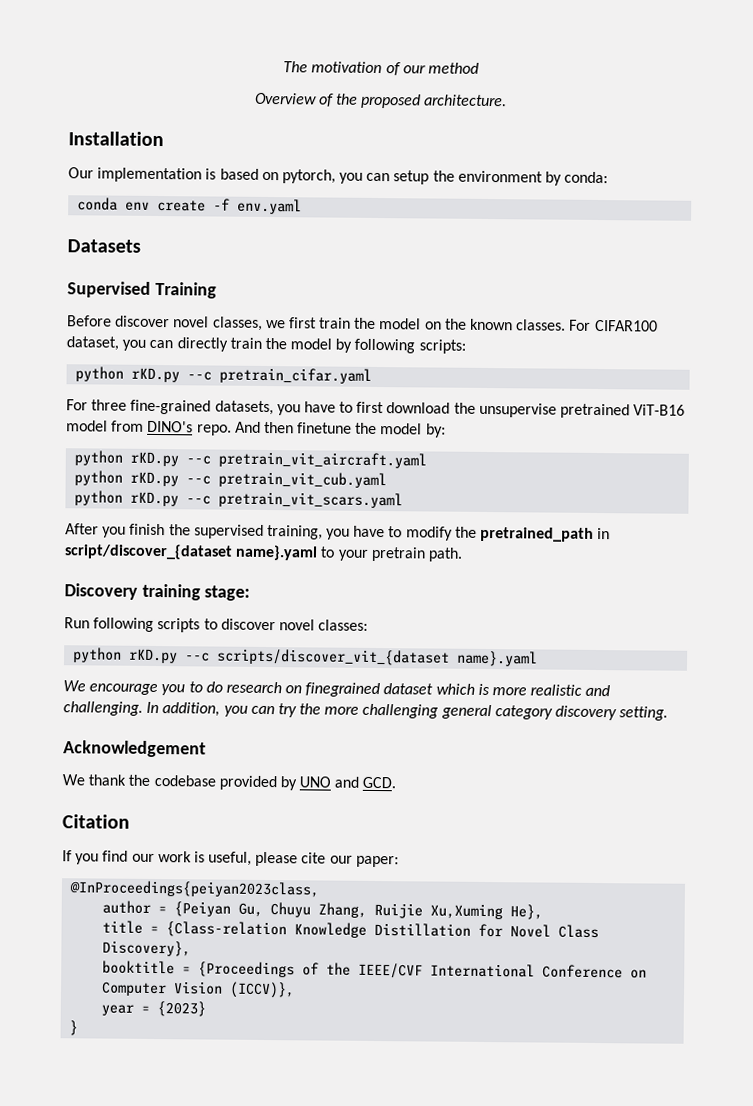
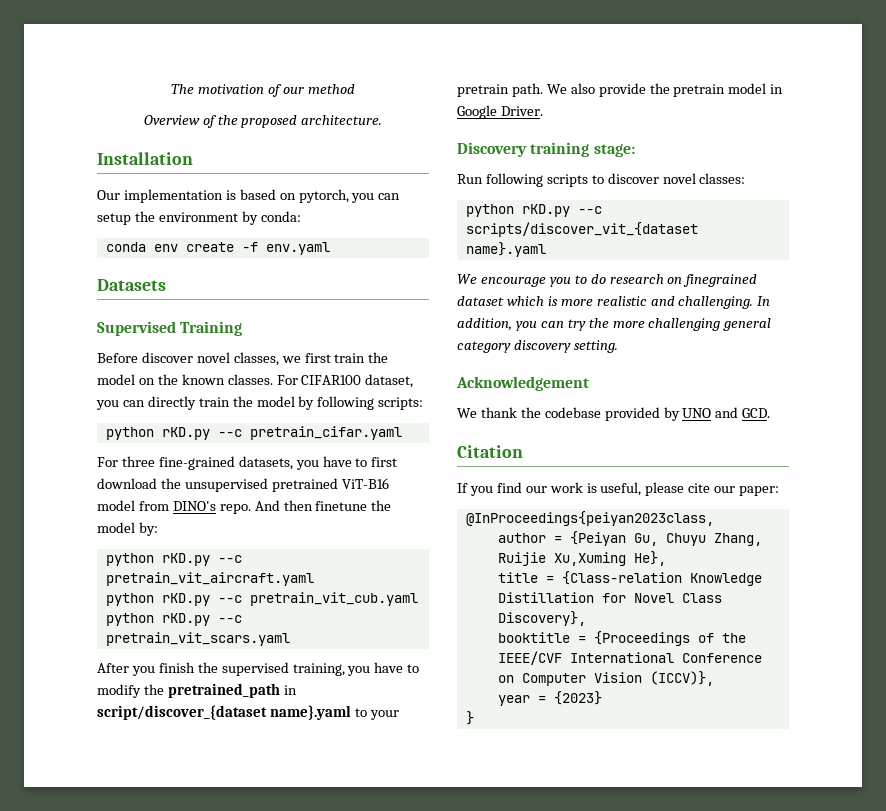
- For three fine-grained datasets, you have to first download the unsupervise pretrained ViT-B16 model from DINO's repo.
+ For three fine-grained datasets, you have to first download the unsupervised pretrained ViT-B16 model from DINO's repo.
+ We also provide the pretrain model in Google Driver.

